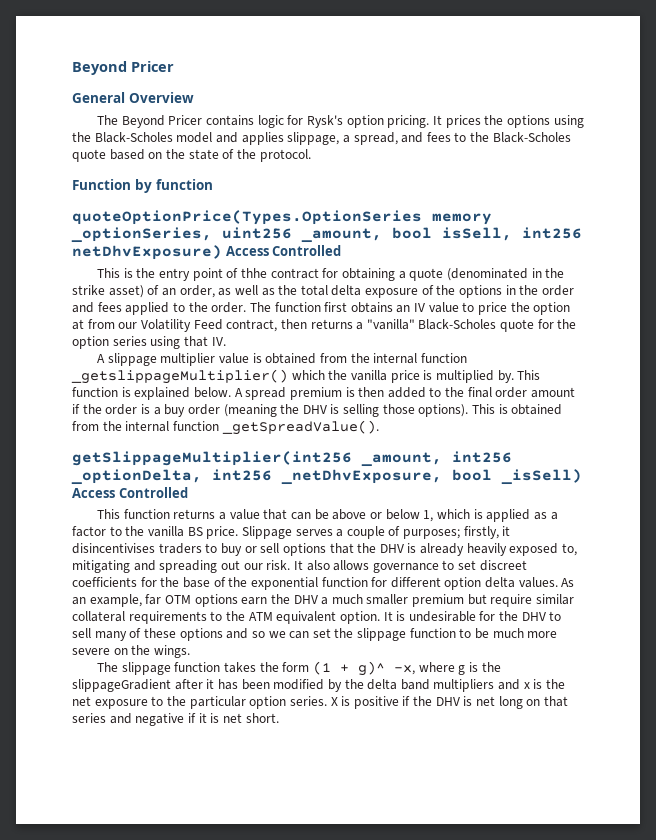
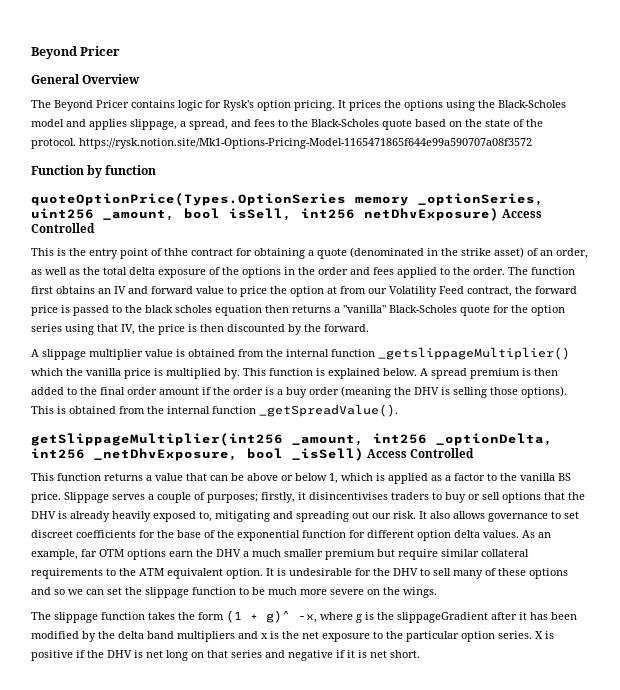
- It prices the options using the Black-Scholes model and applies slippage, a spread, and fees to the Black-Scholes quote based on the state of the protocol.
+ It prices the options using the Black-Scholes model and applies slippage, a spread, and fees to the Black-Scholes quote based on the state of the protocol. https://rysk.notion.site/Mk1-Options-Pricing-Model-1165471865f644e99a590707a08f3572
- The function first obtains an IV value to price the option at from our Volatility Feed contract, then returns a "vanilla" Black-Scholes quote for the option series using that IV.
+ The function first obtains an IV and forward value to price the option at from our Volatility Feed contract, the forward price is passed to the black scholes equation then returns a "vanilla" Black-Scholes quote for the option series using that IV, the price is then discounted by the forward.

